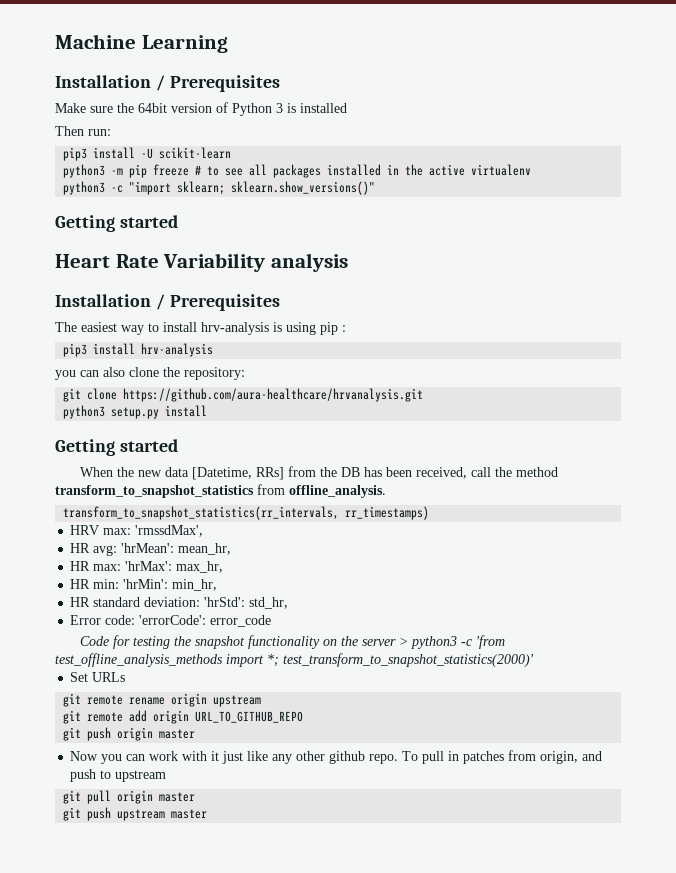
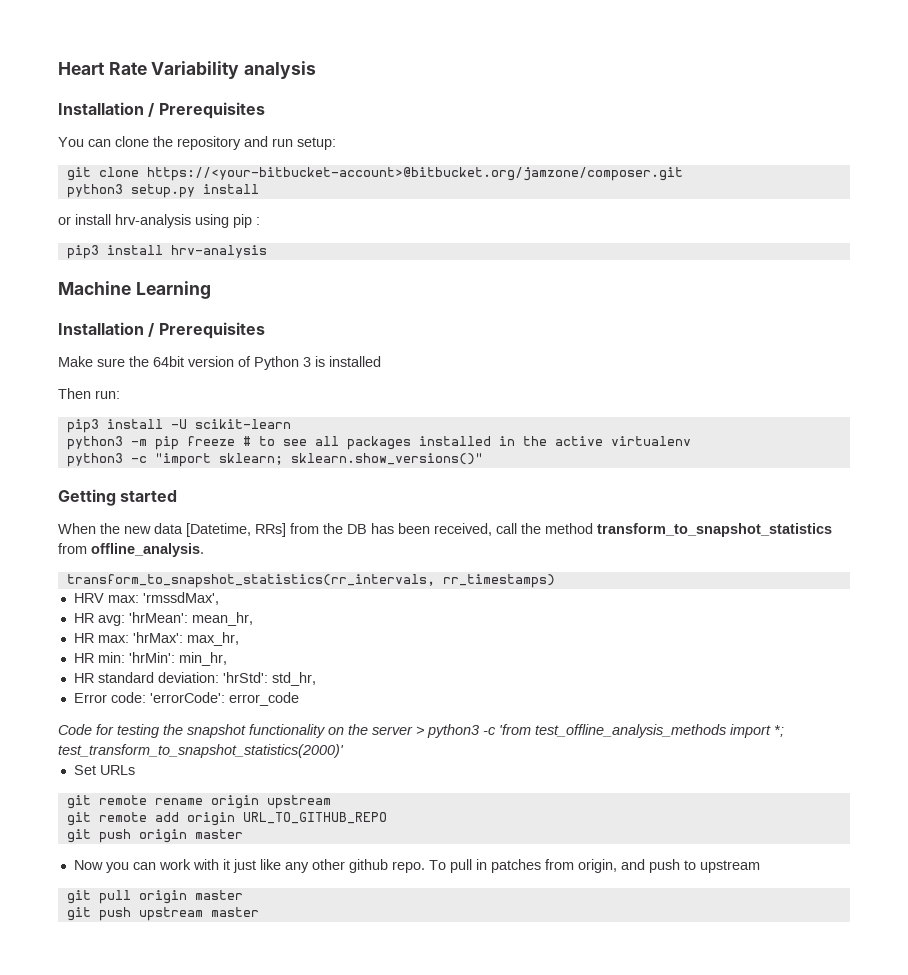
+ Heart Rate Variability analysis
+ Installation / Prerequisites
+ You can clone the repository and run setup:
+ git clone https://<your-bitbucket-account>@bitbucket.org/jamzone/composer.git
+ python3 setup.py install
+ or install hrv-analysis using pip :
+ pip3 install hrv-analysis
- Heart Rate Variability analysis
- Installation / Prerequisites
- The easiest way to install hrv-analysis is using pip :
- pip3 install hrv-analysis
- you can also clone the repository:
- git clone https://github.com/aura-healthcare/hrvanalysis.git
- python3 setup.py install
- Getting started

